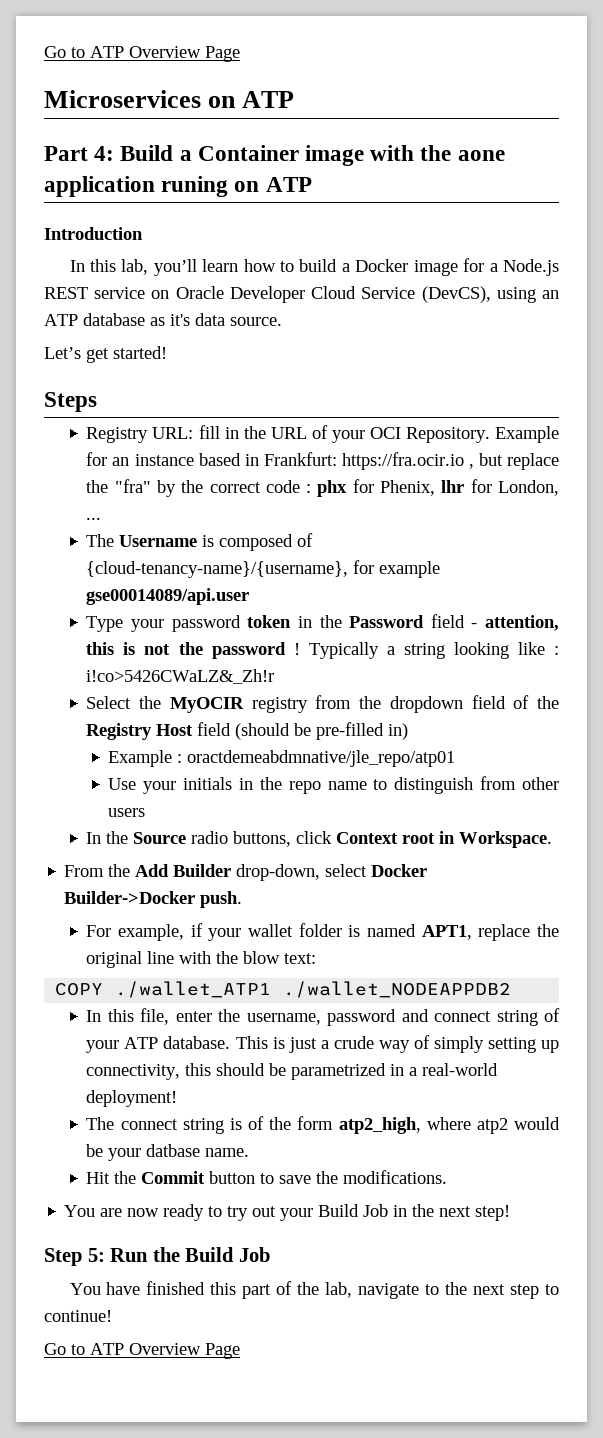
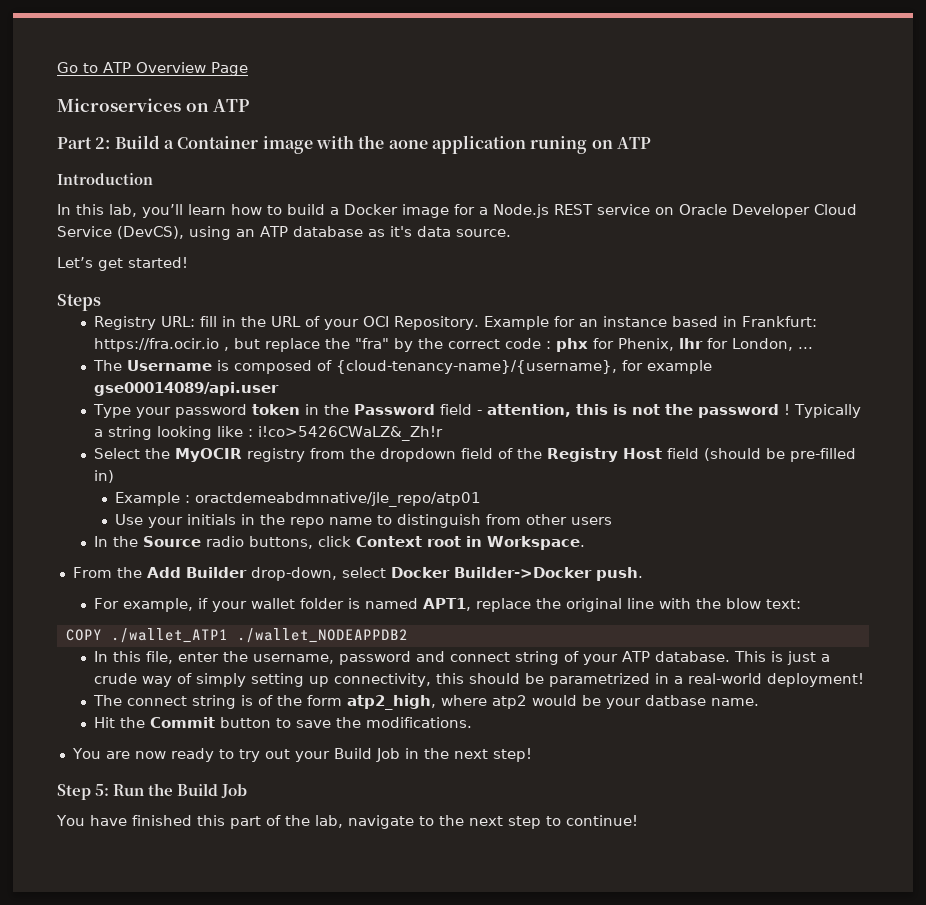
- Part 4: Build a Container image with the aone application runing on ATP
+ Part 2: Build a Container image with the aone application runing on ATP
  You have finished this part of the lab, navigate to the next step to continue!
- Go to ATP Overview Page

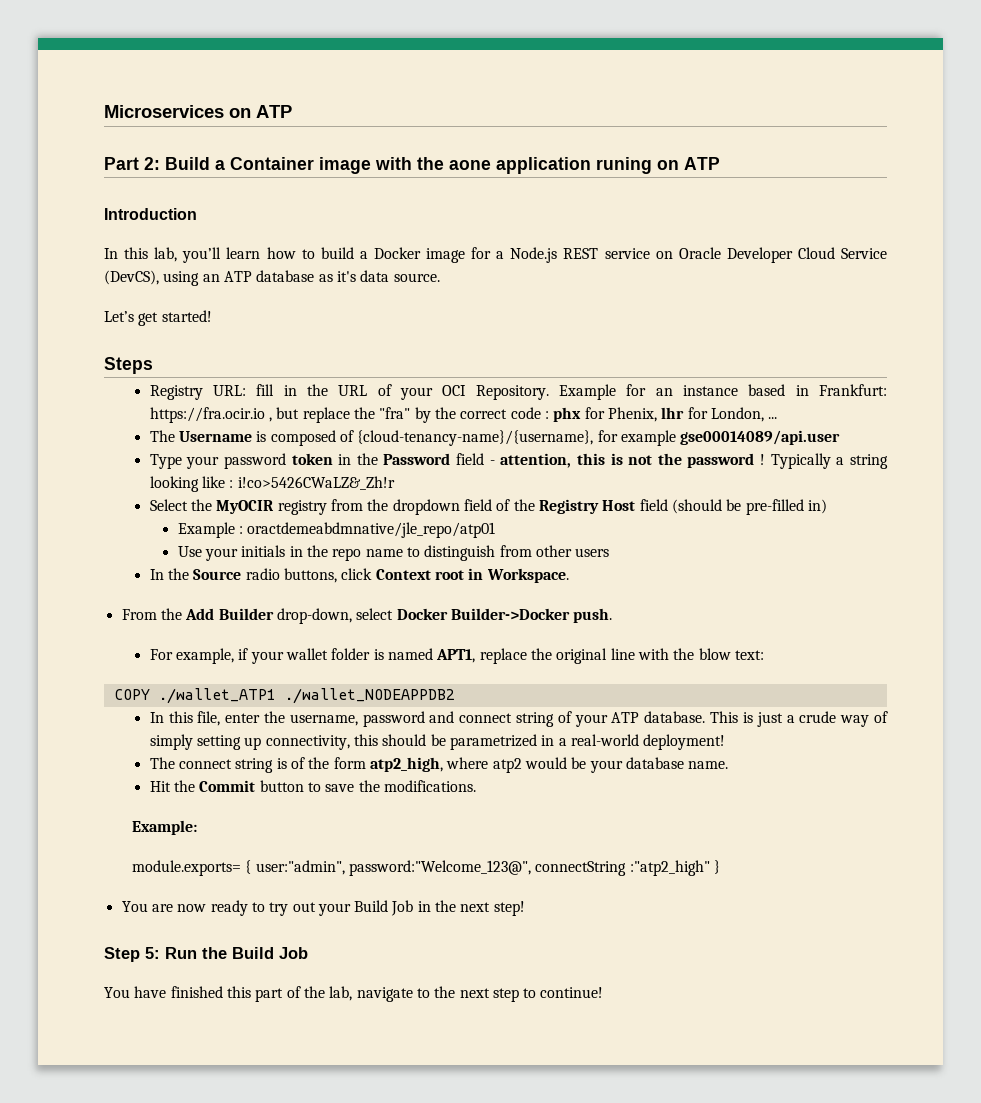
- Go to ATP Overview Page
- The connect string is of the form atp2_high, where atp2 would be your datbase name.
+ The connect string is of the form atp2_high, where atp2 would be your database name.
+ Example:
+ module.exports= { user:"admin", password:"Welcome_123@", connectString :"atp2_high" }

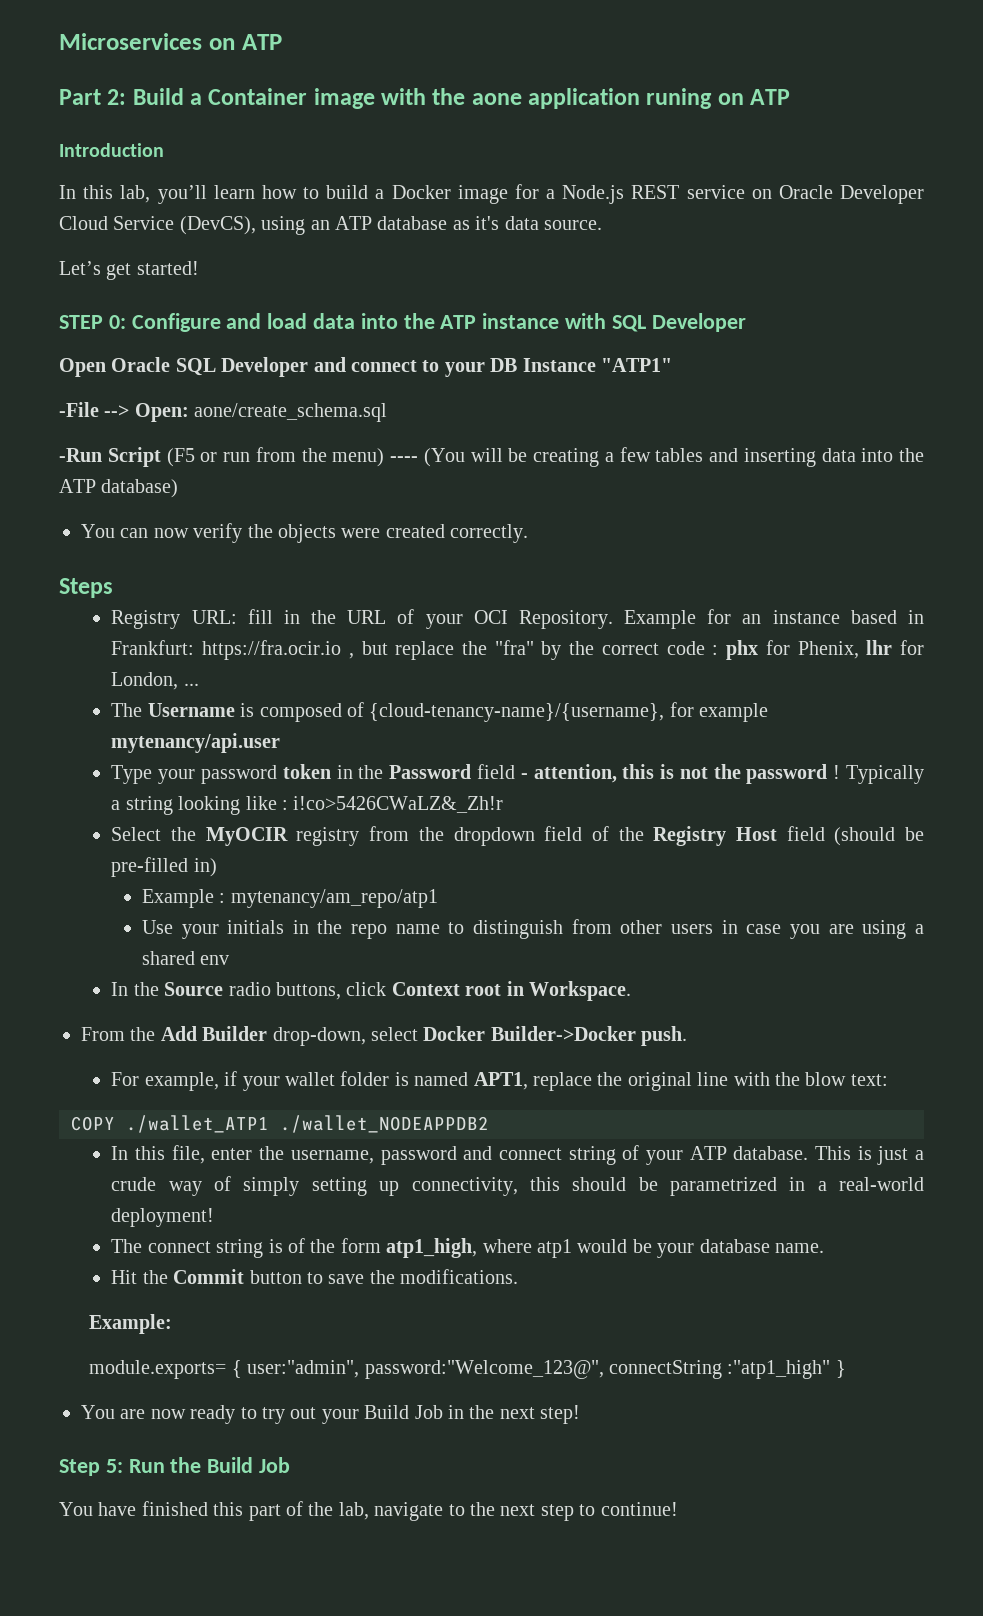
+ STEP 0: Configure and load data into the ATP instance with SQL Developer
+ Open Oracle SQL Developer and connect to your DB Instance "ATP1"
+ -File --> Open: aone/create_schema.sql
+ -Run Script (F5 or run from the menu) ---- (You will be creating a few tables and inserting data into the ATP database)
+ You can now verify the objects were created correctly.
- The Username is composed of {cloud-tenancy-name}/{username}, for example gse00014089/api.user
+ The Username is composed of {cloud-tenancy-name}/{username}, for example mytenancy/api.user
- Example : oractdemeabdmnative/jle_repo/atp01
+ Example : mytenancy/am_repo/atp1
- Use your initials in the repo name to distinguish from other users
+ Use your initials in the repo name to distinguish from other users in case you are using a shared env
- The connect string is of the form atp2_high, where atp2 would be your database name.
+ The connect string is of the form atp1_high, where atp1 would be your database name.
- module.exports= { user:"admin", password:"Welcome_123@", connectString :"atp2_high" }
+ module.exports= { user:"admin", password:"Welcome_123@", connectString :"atp1_high" }

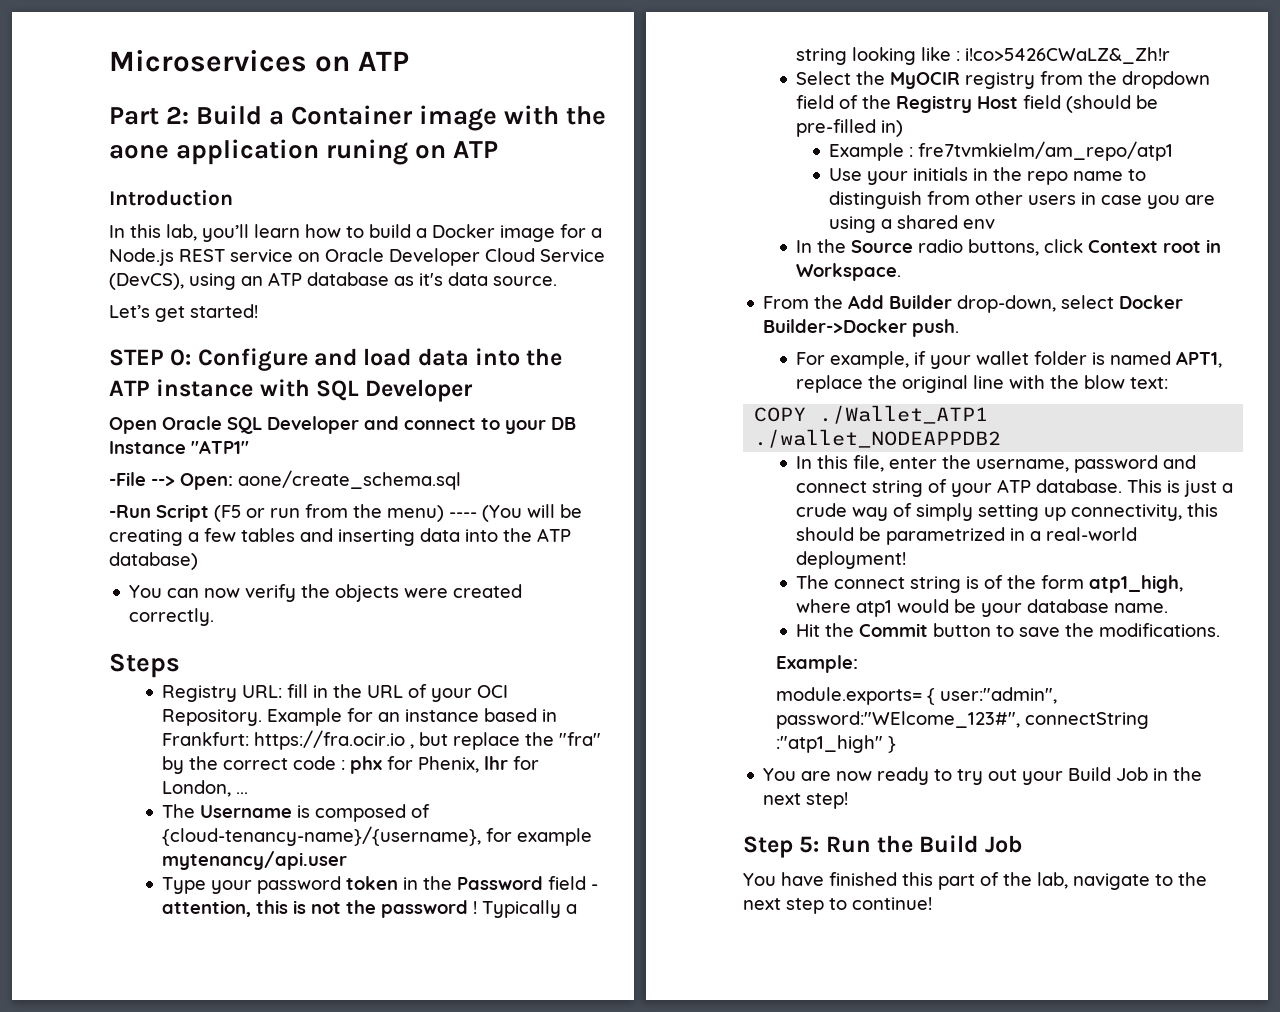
- Example : mytenancy/am_repo/atp1
+ Example : fre7tvmkielm/am_repo/atp1
- COPY ./wallet_ATP1 ./wallet_NODEAPPDB2
+ COPY ./Wallet_ATP1 ./wallet_NODEAPPDB2
- module.exports= { user:"admin", password:"Welcome_123@", connectString :"atp1_high" }
+ module.exports= { user:"admin", password:"WElcome_123#", connectString :"atp1_high" }

